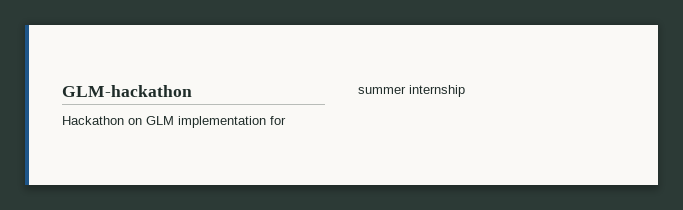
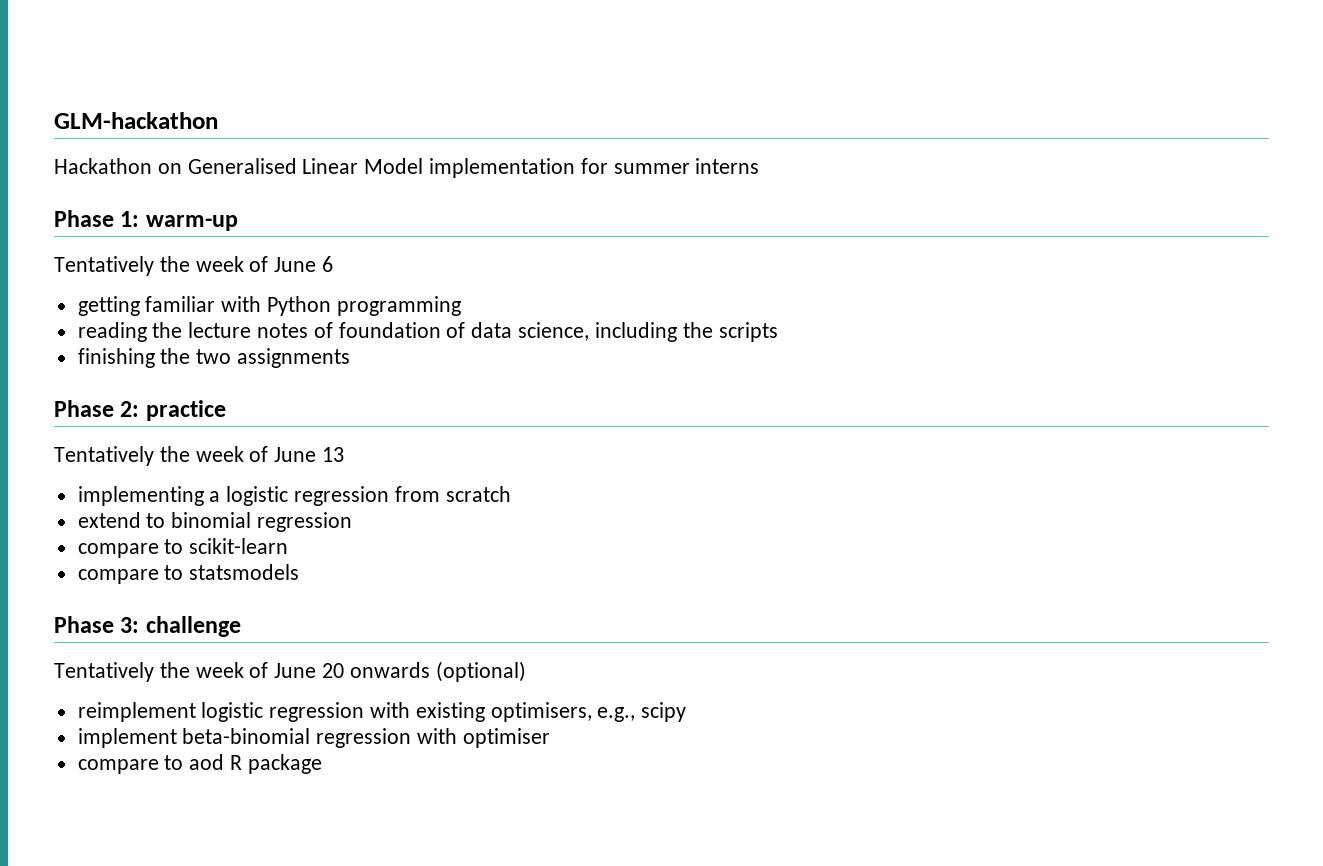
- Hackathon on GLM implementation for summer internship
+ Hackathon on Generalised Linear Model implementation for summer interns
+ Phase 1: warm-up
+ Tentatively the week of June 6
+ getting familiar with Python programming
+ reading the lecture notes of foundation of data science, including the scripts
+ finishing the two assignments
+ Phase 2: practice
+ Tentatively the week of June 13
+ implementing a logistic regression from scratch
+ extend to binomial regression
+ compare to scikit-learn
+ compare to statsmodels
+ Phase 3: challenge
+ Tentatively the week of June 20 onwards (optional)
+ reimplement logistic regression with existing optimisers, e.g., scipy
+ implement beta-binomial regression with optimiser
+ compare to aod R package

